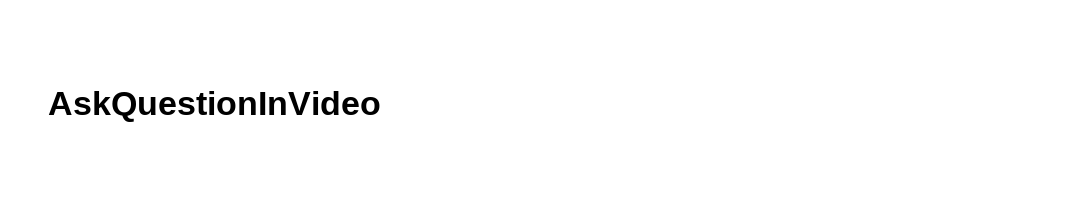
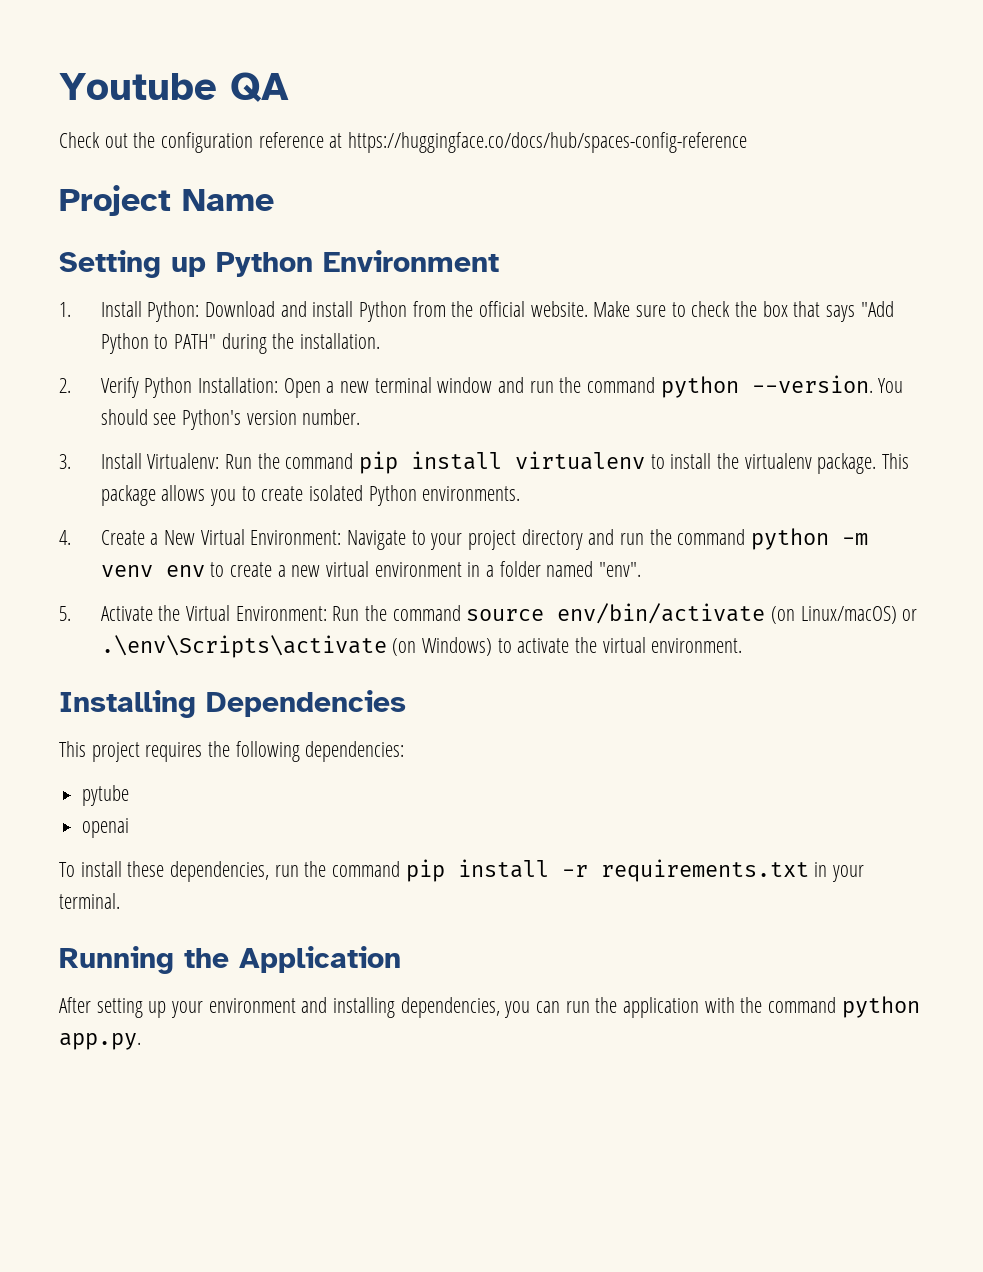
- AskQuestionInVideo
+ Youtube QA
+ Check out the configuration reference at https://huggingface.co/docs/hub/spaces-config-reference
+ Project Name
+ Setting up Python Environment
+ 1. Install Python: Download and install Python from the official website. Make sure to check the box that says "Add Python to PATH" during the installation.
+ 2. Verify Python Installation: Open a new terminal window and run the command python --version. You should see Python's version number.
+ 3. Install Virtualenv: Run the command pip install virtualenv to install the virtualenv package. This package allows you to create isolated Python environments.
+ 4. Create a New Virtual Environment: Navigate to your project directory and run the command python -m venv env to create a new virtual environment in a folder named "env".
+ 5. Activate the Virtual Environment: Run the command source env/bin/activate (on Linux/macOS) or .\env\Scripts\activate (on Windows) to activate the virtual environment.
+ Installing Dependencies
+ This project requires the following dependencies:
+ pytube
+ openai
+ To install these dependencies, run the command pip install -r requirements.txt in your terminal.
+ Running the Application
+ After setting up your environment and installing dependencies, you can run the application with the command python app.py.

